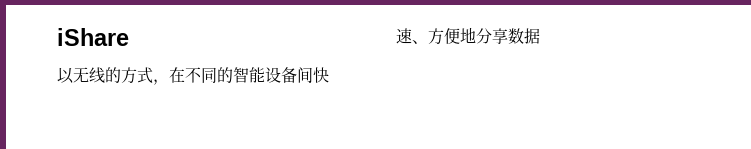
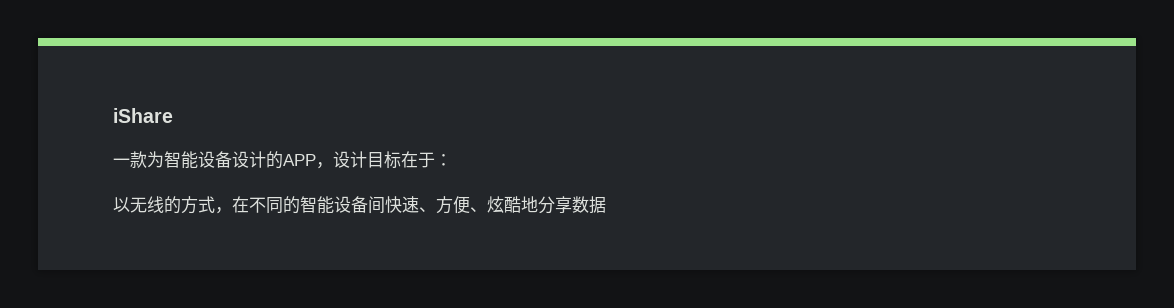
+ 一款为智能设备设计的APP，设计目标在于：
- 以无线的方式，在不同的智能设备间快速、方便地分享数据
+ 以无线的方式，在不同的智能设备间快速、方便、炫酷地分享数据

